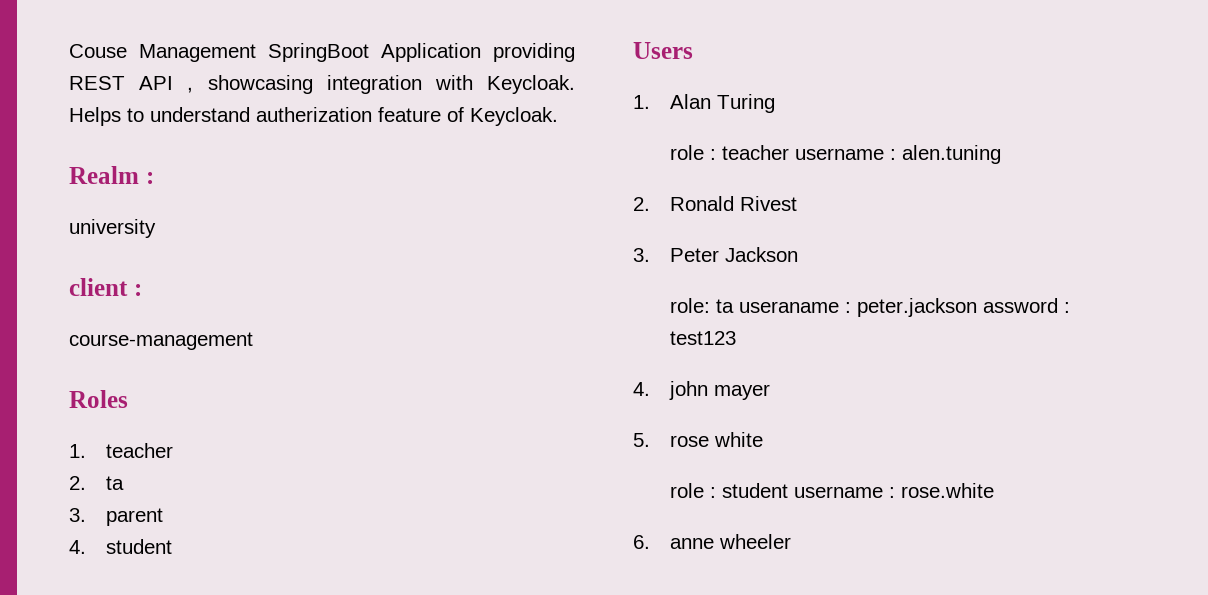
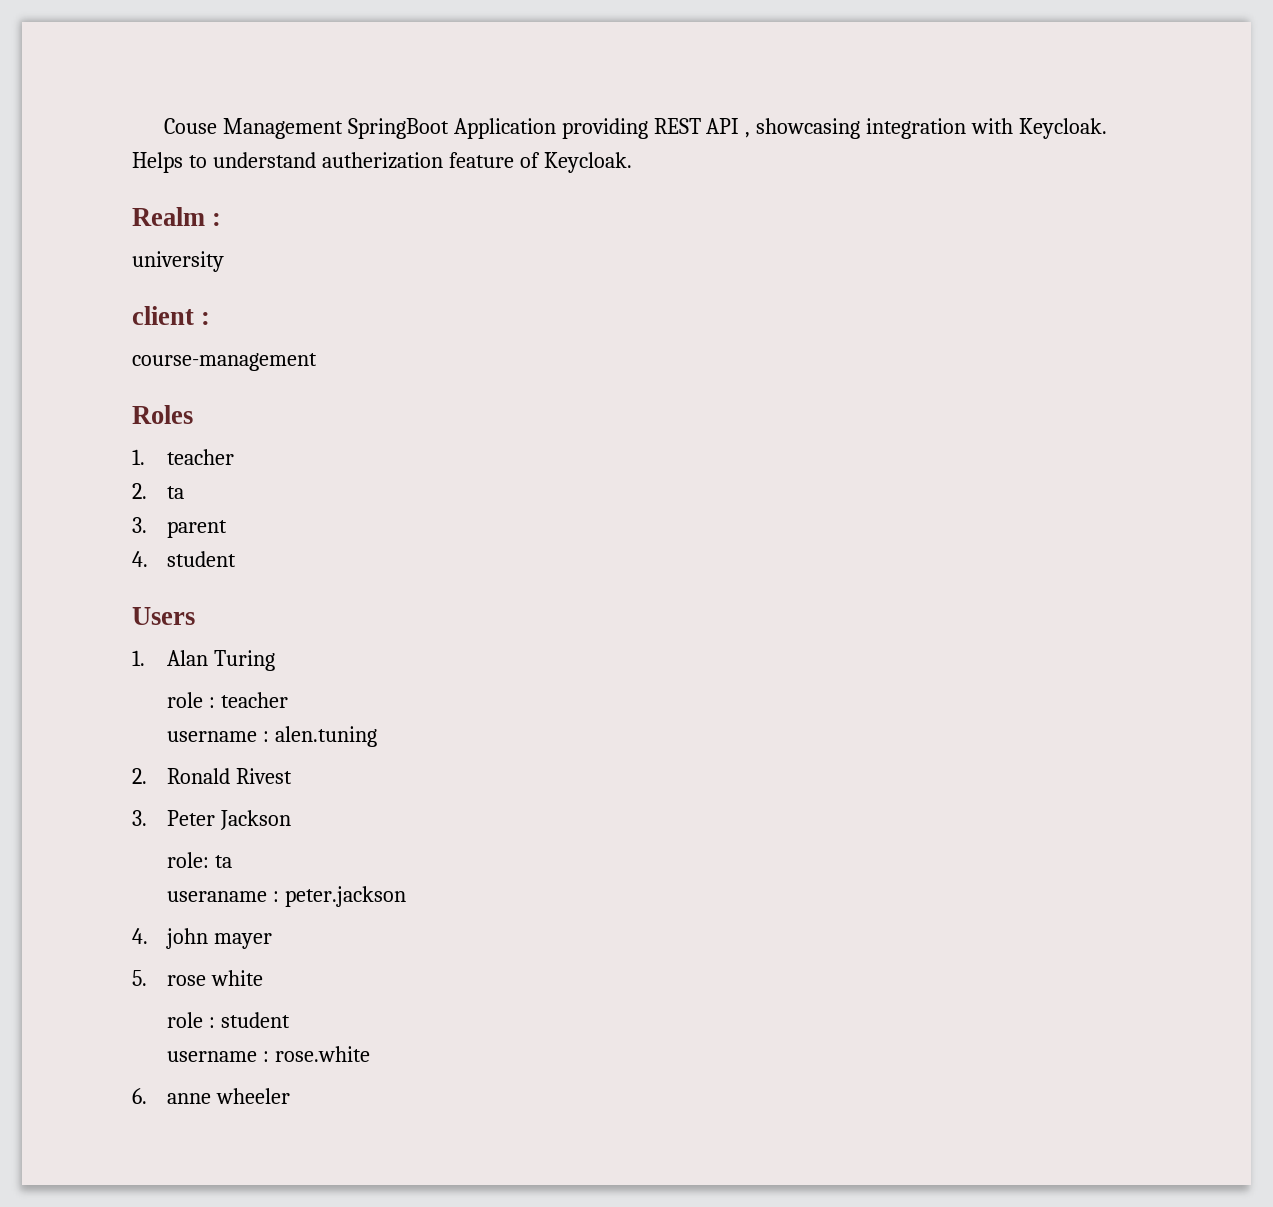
- role : teacher username : alen.tuning
+ role : teacher
+ username : alen.tuning
- role: ta useraname : peter.jackson assword : test123
+ role: ta
+ useraname : peter.jackson
- role : student username : rose.white
+ role : student
+ username : rose.white

